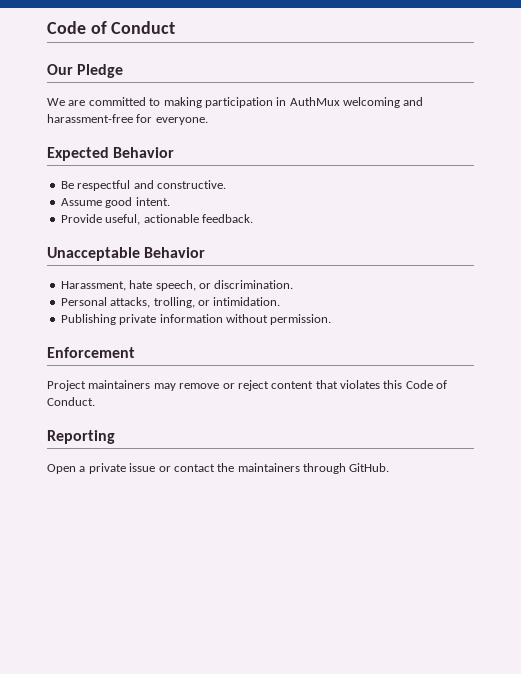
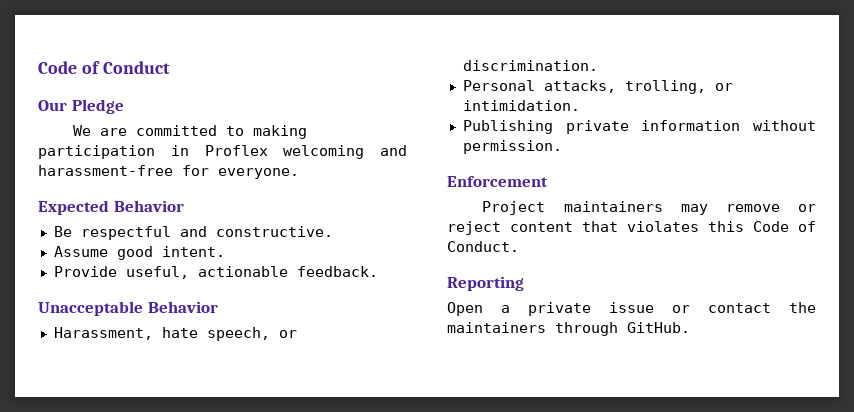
- We are committed to making participation in AuthMux welcoming and harassment-free for everyone.
+ We are committed to making participation in Proflex welcoming and harassment-free for everyone.

